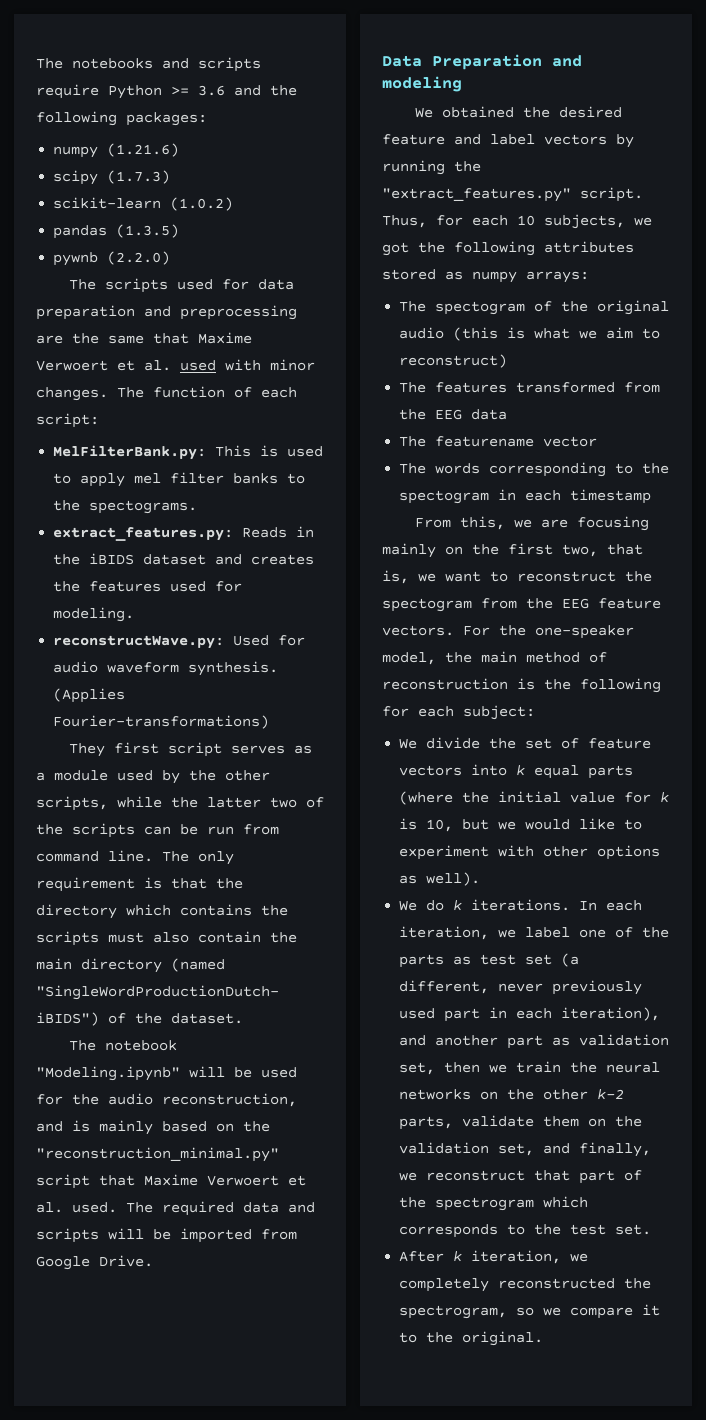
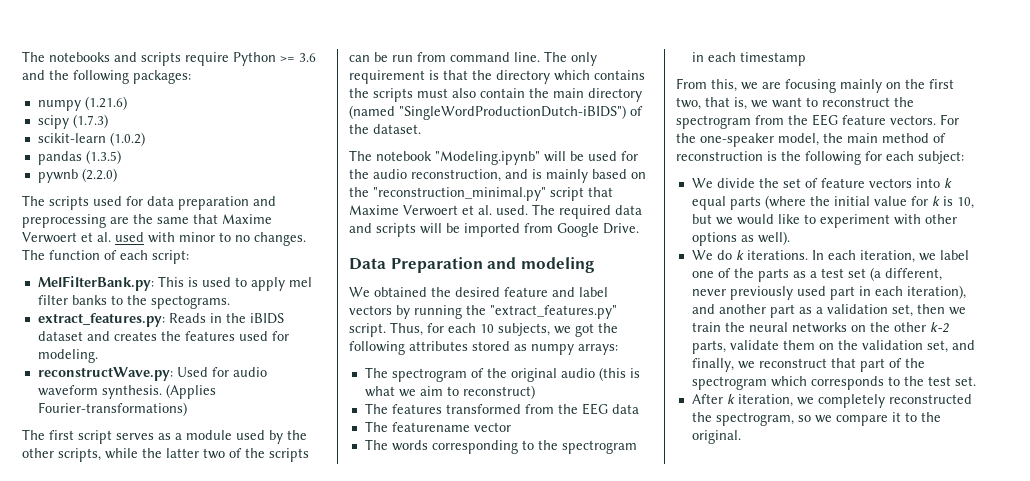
- The scripts used for data preparation and preprocessing are the same that Maxime Verwoert et al. used with minor changes.
+ The scripts used for data preparation and preprocessing are the same that Maxime Verwoert et al. used with minor to no changes.
- They first script serves as a module used by the other scripts, while the latter two of the scripts can be run from command line.
+ The first script serves as a module used by the other scripts, while the latter two of the scripts can be run from command line.
- The spectogram of the original audio (this is what we aim to reconstruct)
+ The spectrogram of the original audio (this is what we aim to reconstruct)
- The words corresponding to the spectogram in each timestamp
+ The words corresponding to the spectrogram in each timestamp
- From this, we are focusing mainly on the first two, that is, we want to reconstruct the spectogram from the EEG feature vectors.
+ From this, we are focusing mainly on the first two, that is, we want to reconstruct the spectrogram from the EEG feature vectors.
- In each iteration, we label one of the parts as test set (a different, never previously used part in each iteration), and another part as validation set, then we train the neural networks on the other k-2 parts, validate them on the validation set, and finally, we reconstruct that part of the spectrogram which corresponds to the test set.
+ In each iteration, we label one of the parts as a test set (a different, never previously used part in each iteration), and another part as a validation set, then we train the neural networks on the other k-2 parts, validate them on the validation set, and finally, we reconstruct that part of the spectrogram which corresponds to the test set.

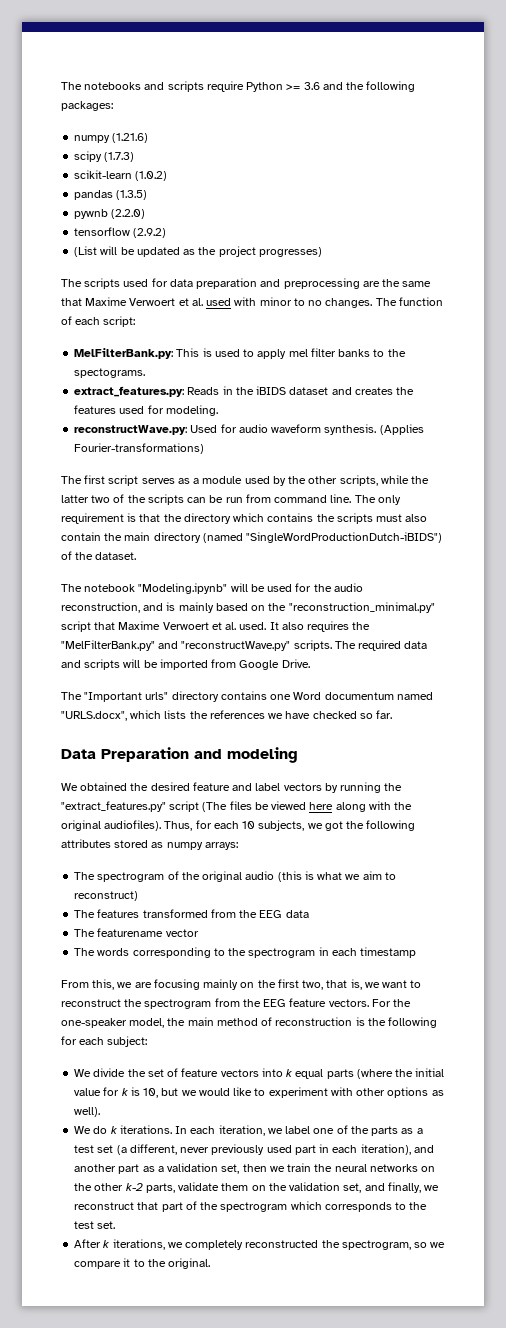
+ tensorflow (2.9.2)
+ (List will be updated as the project progresses)
+ It also requires the "MelFilterBank.py" and "reconstructWave.py" scripts.
+ The "Important urls" directory contains one Word documentum named "URLS.docx", which lists the references we have checked so far.
- We obtained the desired feature and label vectors by running the "extract_features.py" script.
+ We obtained the desired feature and label vectors by running the "extract_features.py" script (The files be viewed here along with the original audiofiles).
- After k iteration, we completely reconstructed the spectrogram, so we compare it to the original.
+ After k iterations, we completely reconstructed the spectrogram, so we compare it to the original.

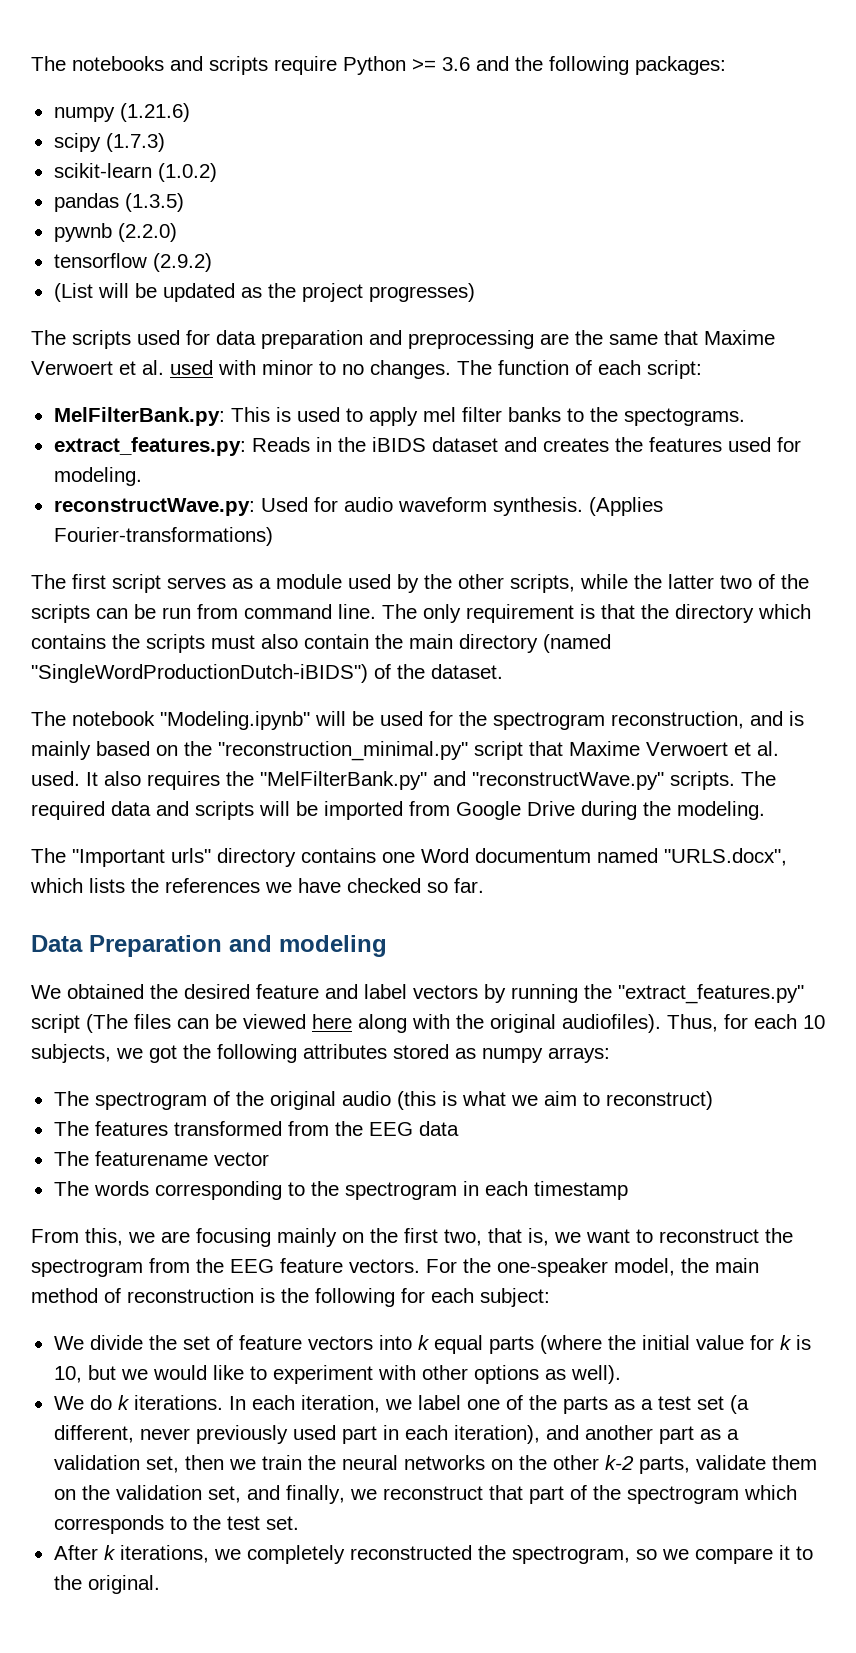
- The notebook "Modeling.ipynb" will be used for the audio reconstruction, and is mainly based on the "reconstruction_minimal.py" script that Maxime Verwoert et al. used.
+ The notebook "Modeling.ipynb" will be used for the spectrogram reconstruction, and is mainly based on the "reconstruction_minimal.py" script that Maxime Verwoert et al. used.
- The required data and scripts will be imported from Google Drive.
+ The required data and scripts will be imported from Google Drive during the modeling.
- We obtained the desired feature and label vectors by running the "extract_features.py" script (The files be viewed here along with the original audiofiles).
+ We obtained the desired feature and label vectors by running the "extract_features.py" script (The files can be viewed here along with the original audiofiles).

